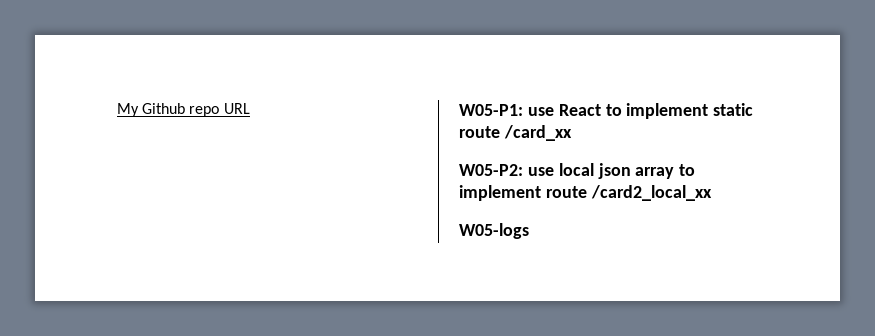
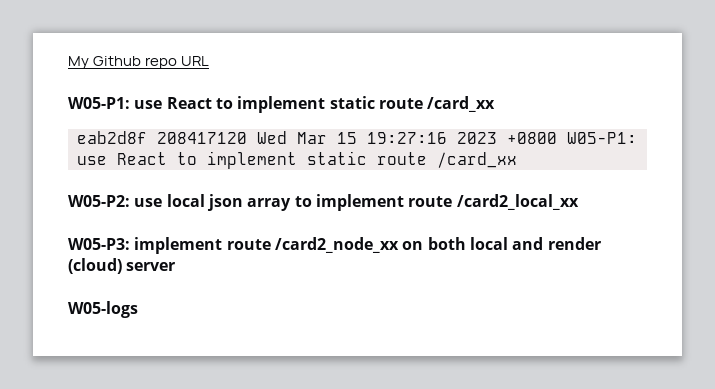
+ eab2d8f 208417120 Wed Mar 15 19:27:16 2023 +0800 W05-P1: use React to implement static route /card_xx
+ W05-P3: implement route /card2_node_xx on both local and render (cloud) server

